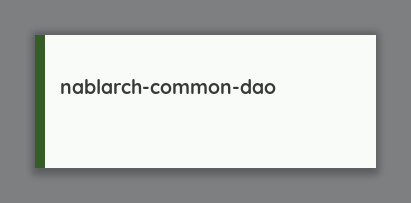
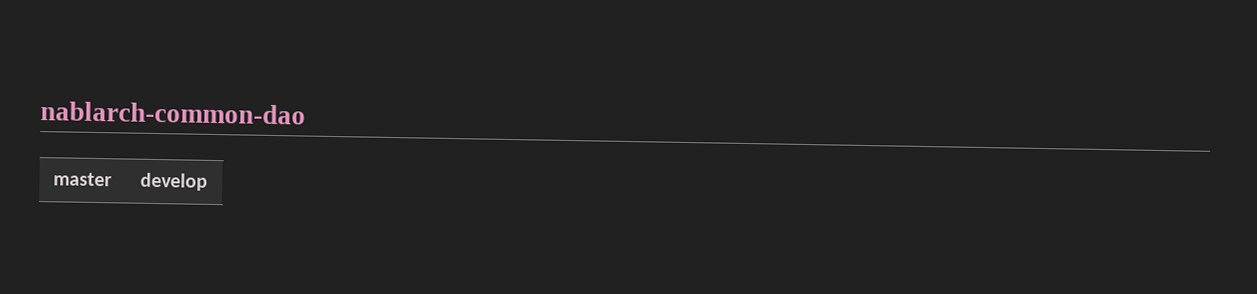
+ master | develop

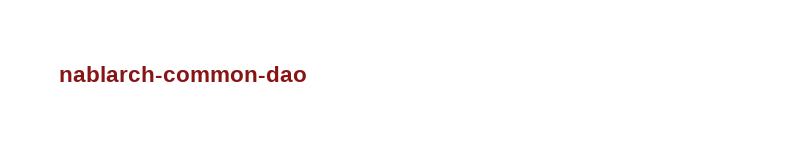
- master | develop

